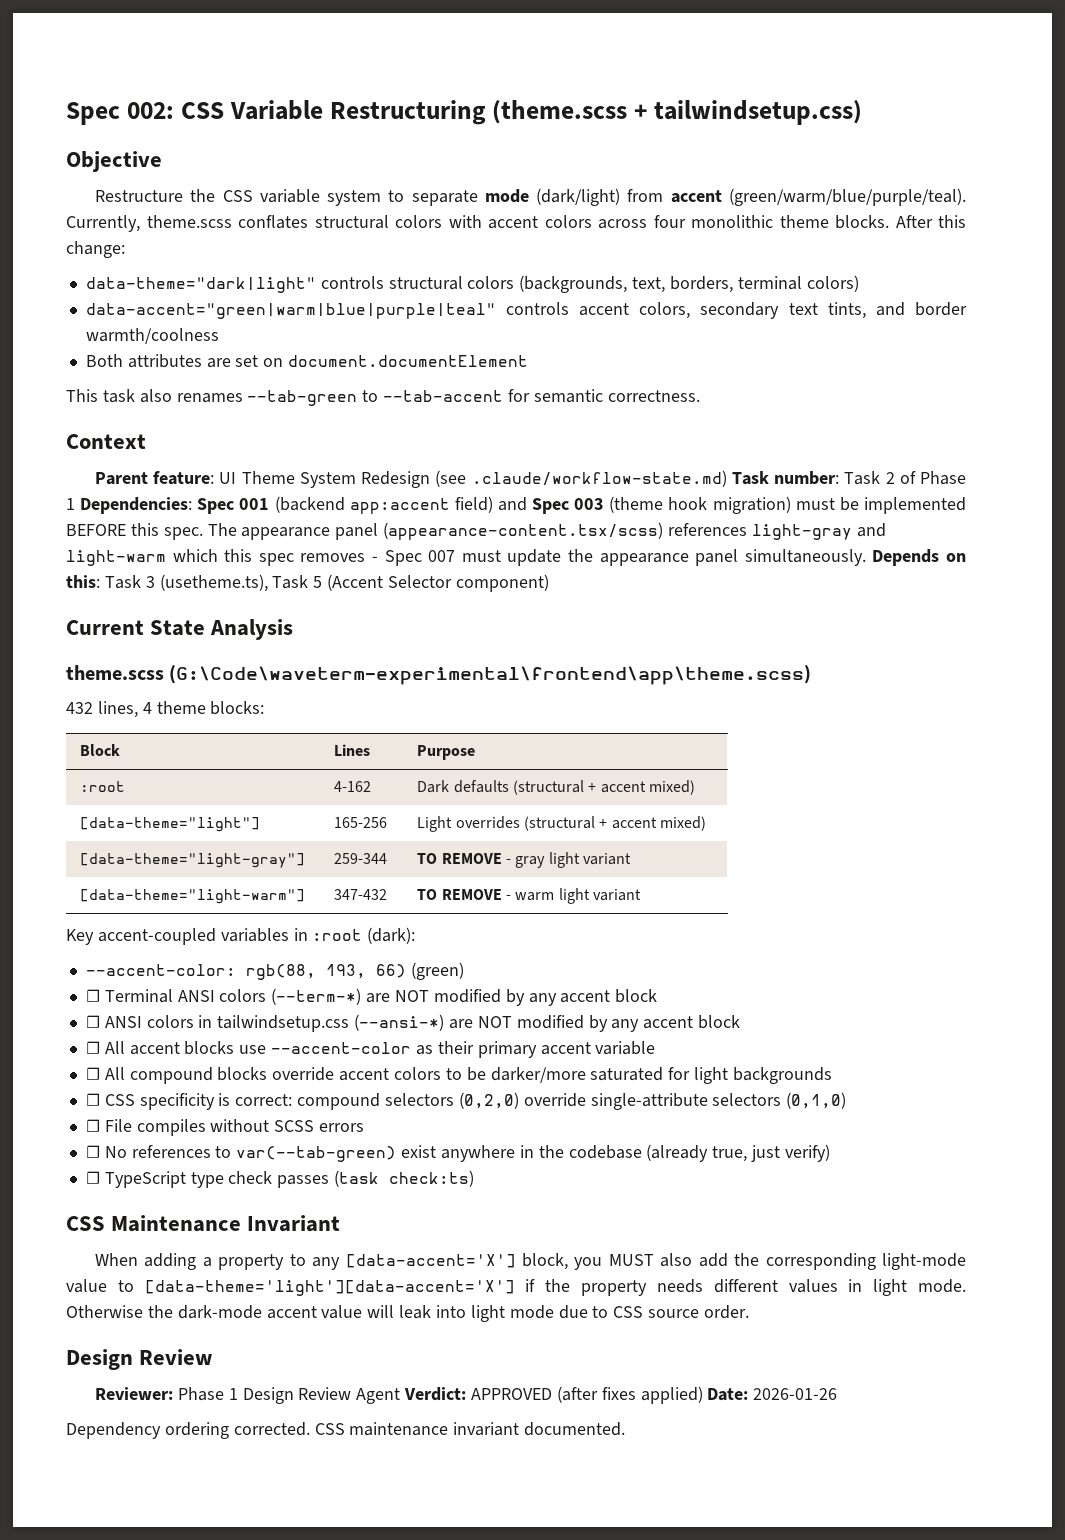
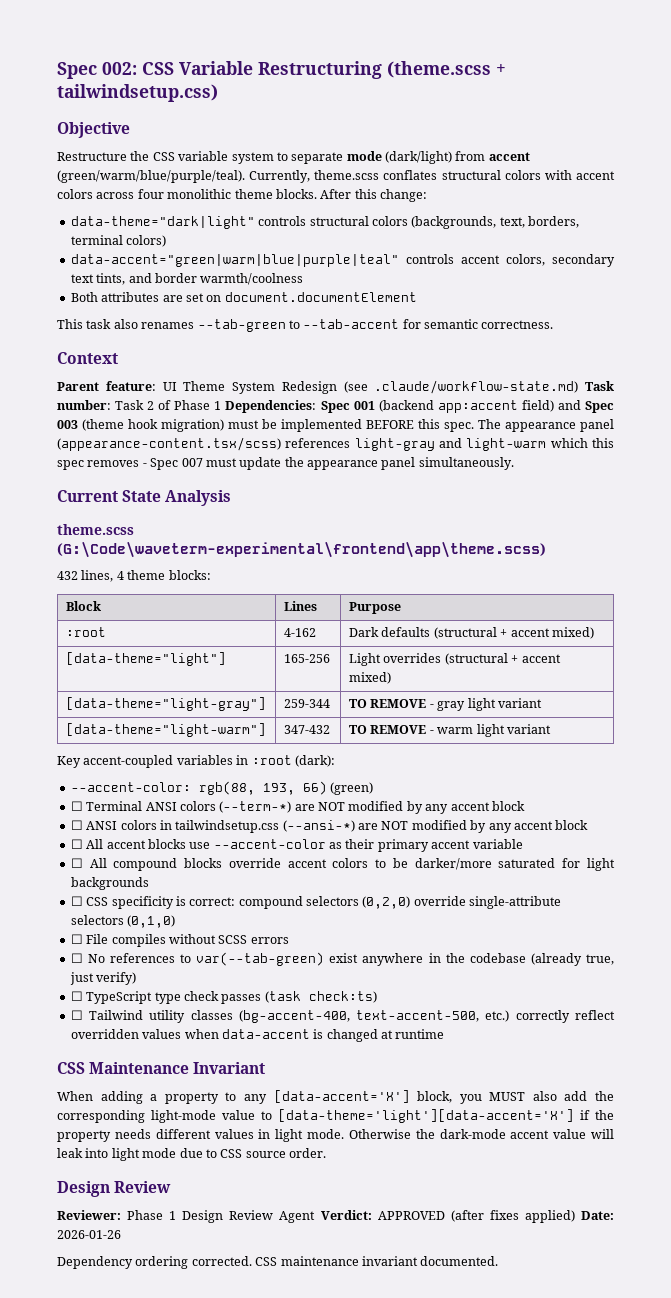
- Depends on this: Task 3 (usetheme.ts), Task 5 (Accent Selector component)
+ ☐ Tailwind utility classes (bg-accent-400, text-accent-500, etc.) correctly reflect overridden values when data-accent is changed at runtime

